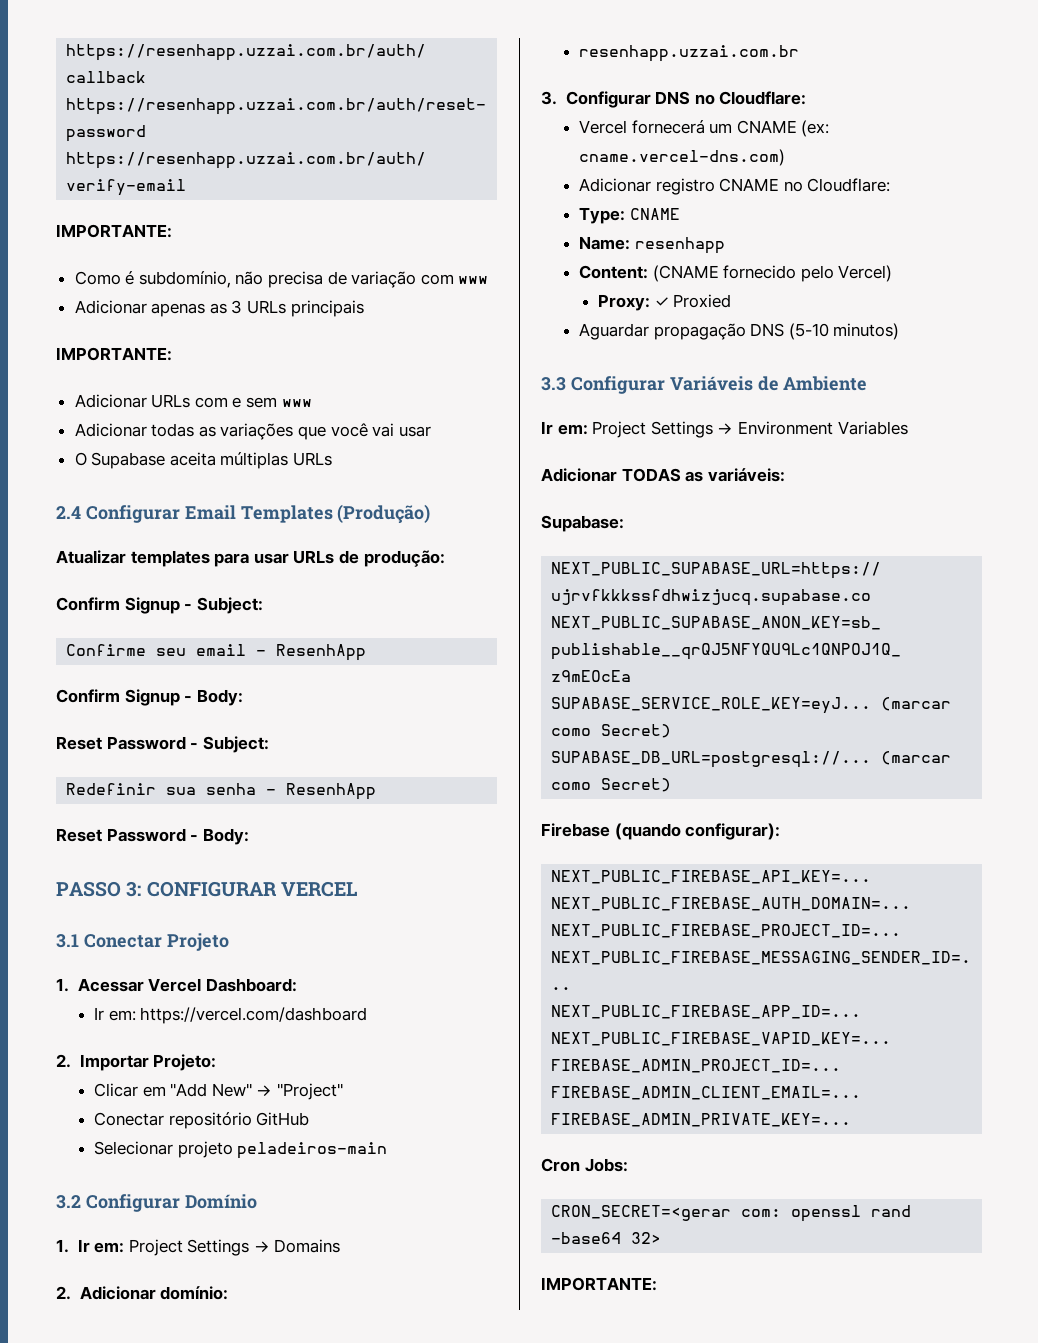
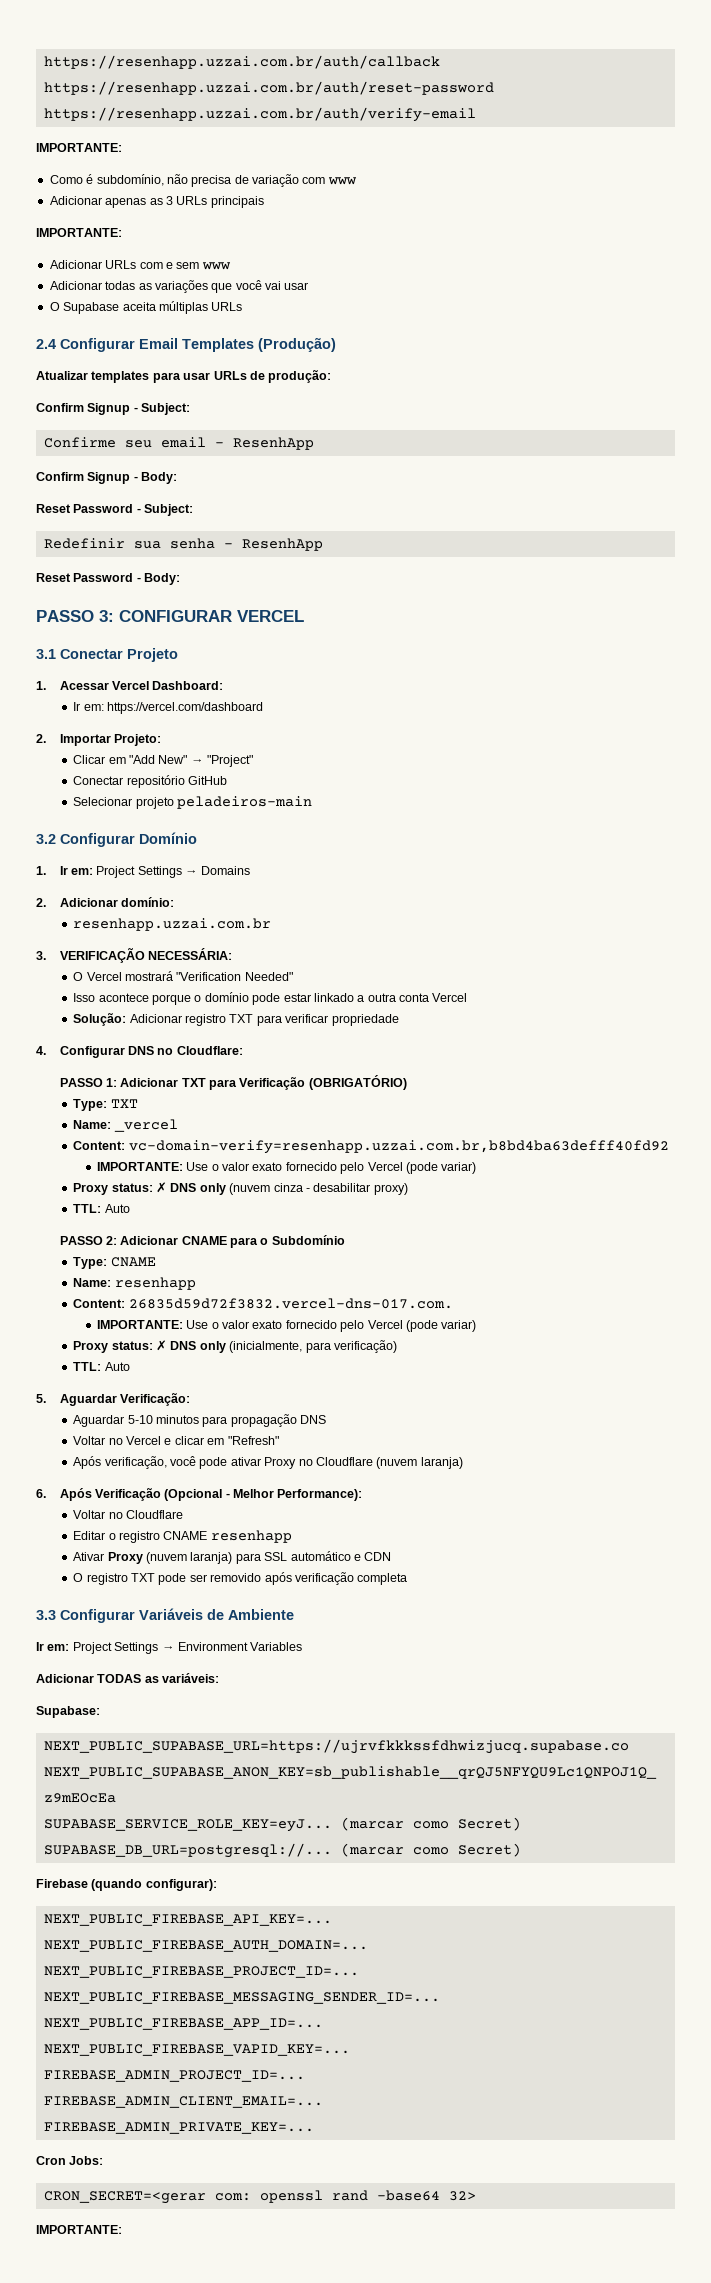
- 3. Configurar DNS no Cloudflare:
- Vercel fornecerá um CNAME (ex: cname.vercel-dns.com)
- Adicionar registro CNAME no Cloudflare:
+ 3. VERIFICAÇÃO NECESSÁRIA:
+ O Vercel mostrará "Verification Needed"
+ Isso acontece porque o domínio pode estar linkado a outra conta Vercel
+ Solução: Adicionar registro TXT para verificar propriedade
+ 4. Configurar DNS no Cloudflare:
+ PASSO 1: Adicionar TXT para Verificação (OBRIGATÓRIO)
+ Type: TXT
+ Name: _vercel
+ Content: vc-domain-verify=resenhapp.uzzai.com.br,b8bd4ba63defff40fd92
+ IMPORTANTE: Use o valor exato fornecido pelo Vercel (pode variar)
+ Proxy status: ✗ DNS only (nuvem cinza - desabilitar proxy)
+ TTL: Auto
+ PASSO 2: Adicionar CNAME para o Subdomínio
- Content: (CNAME fornecido pelo Vercel)
- Proxy: ✓ Proxied
- Aguardar propagação DNS (5-10 minutos)
+ Content: 26835d59d72f3832.vercel-dns-017.com.
+ IMPORTANTE: Use o valor exato fornecido pelo Vercel (pode variar)
+ Proxy status: ✗ DNS only (inicialmente, para verificação)
+ TTL: Auto
+ 5. Aguardar Verificação:
+ Aguardar 5-10 minutos para propagação DNS
+ Voltar no Vercel e clicar em "Refresh"
+ Após verificação, você pode ativar Proxy no Cloudflare (nuvem laranja)
+ 6. Após Verificação (Opcional - Melhor Performance):
+ Voltar no Cloudflare
+ Editar o registro CNAME resenhapp
+ Ativar Proxy (nuvem laranja) para SSL automático e CDN
+ O registro TXT pode ser removido após verificação completa

